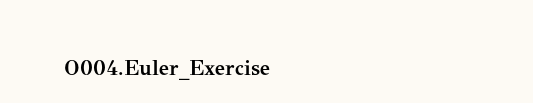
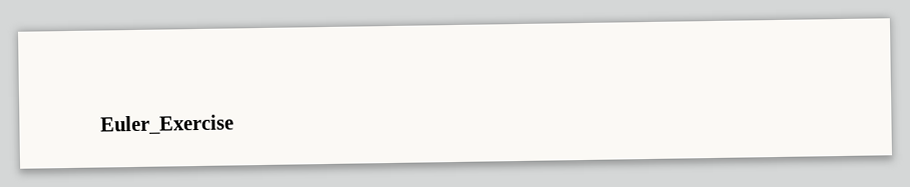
- O004.Euler_Exercise
+ Euler_Exercise

